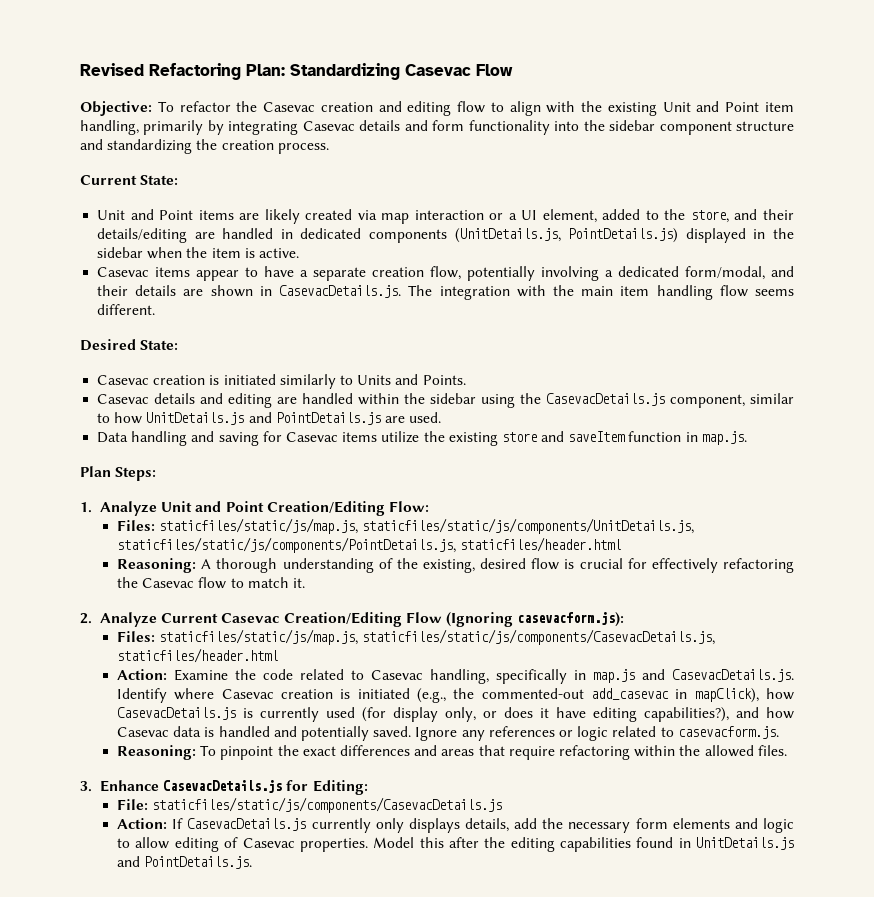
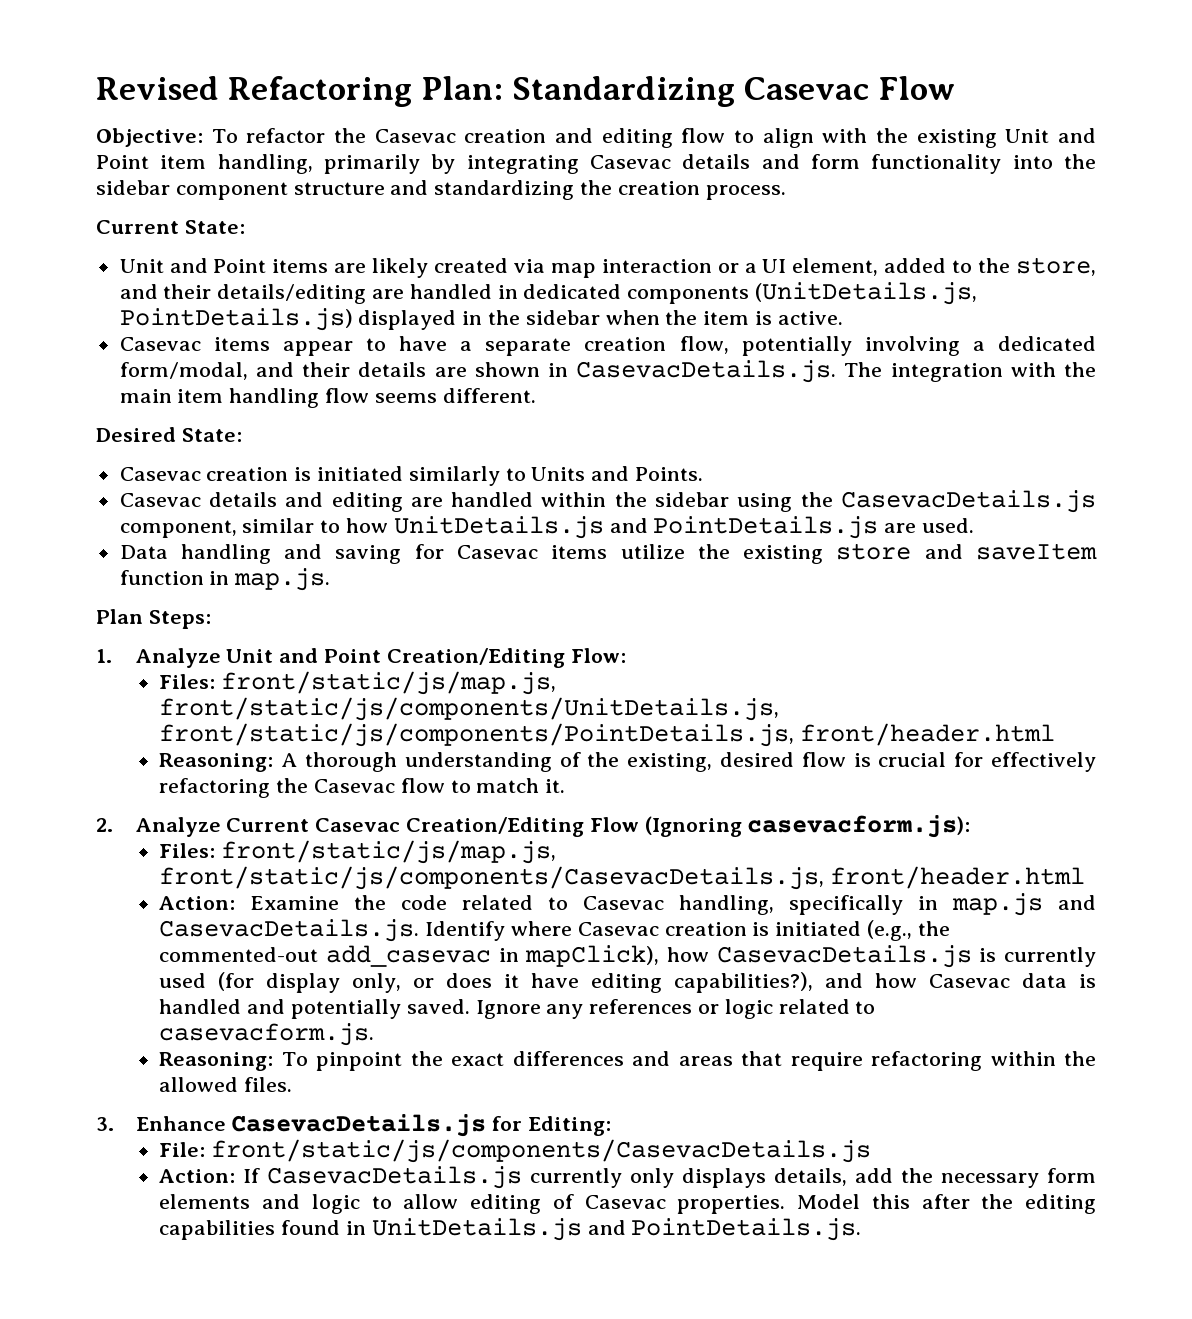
- Files: staticfiles/static/js/map.js, staticfiles/static/js/components/UnitDetails.js, staticfiles/static/js/components/PointDetails.js, staticfiles/header.html
+ Files: front/static/js/map.js, front/static/js/components/UnitDetails.js, front/static/js/components/PointDetails.js, front/header.html
- Files: staticfiles/static/js/map.js, staticfiles/static/js/components/CasevacDetails.js, staticfiles/header.html
+ Files: front/static/js/map.js, front/static/js/components/CasevacDetails.js, front/header.html
- File: staticfiles/static/js/components/CasevacDetails.js
+ File: front/static/js/components/CasevacDetails.js

